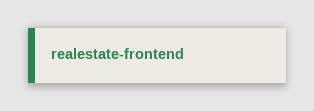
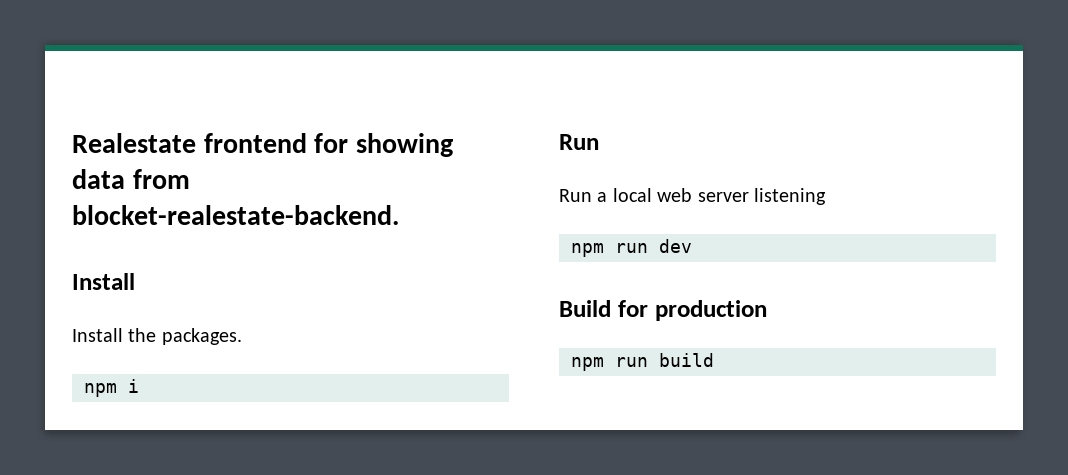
- realestate-frontend
+ Realestate frontend for showing data from blocket-realestate-backend.
+ Install
+ Install the packages.
+ npm i
+ Run
+ Run a local web server listening
+ npm run dev
+ Build for production
+ npm run build

